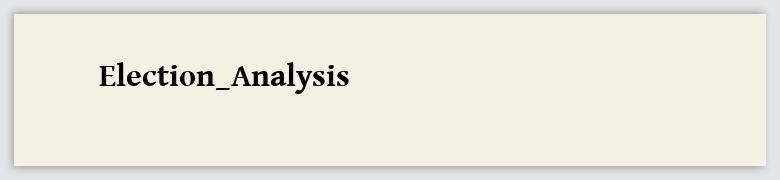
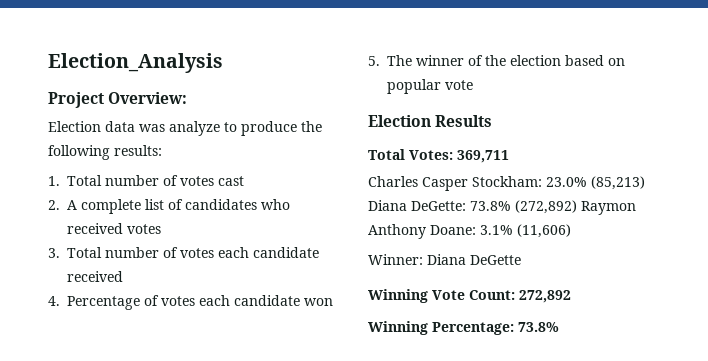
+ Project Overview:
+ Election data was analyze to produce the following results:
+ 1. Total number of votes cast
+ 2. A complete list of candidates who received votes
+ 3. Total number of votes each candidate received
+ 4. Percentage of votes each candidate won
+ 5. The winner of the election based on popular vote
+ Election Results
+ Total Votes: 369,711
+ Charles Casper Stockham: 23.0% (85,213) Diana DeGette: 73.8% (272,892) Raymon Anthony Doane: 3.1% (11,606)
+ Winner: Diana DeGette
+ Winning Vote Count: 272,892
+ Winning Percentage: 73.8%

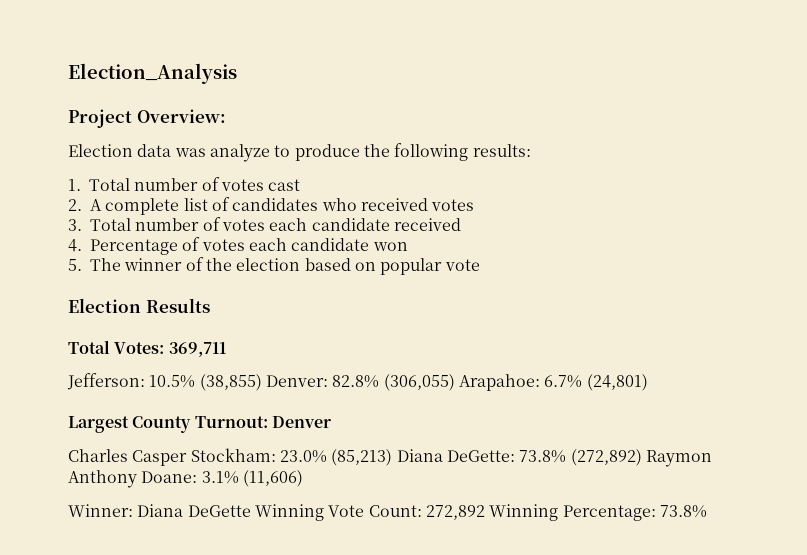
+ Jefferson: 10.5% (38,855) Denver: 82.8% (306,055) Arapahoe: 6.7% (24,801)
+ Largest County Turnout: Denver
- Winner: Diana DeGette
- Winning Vote Count: 272,892
- Winning Percentage: 73.8%
+ Winner: Diana DeGette Winning Vote Count: 272,892 Winning Percentage: 73.8%

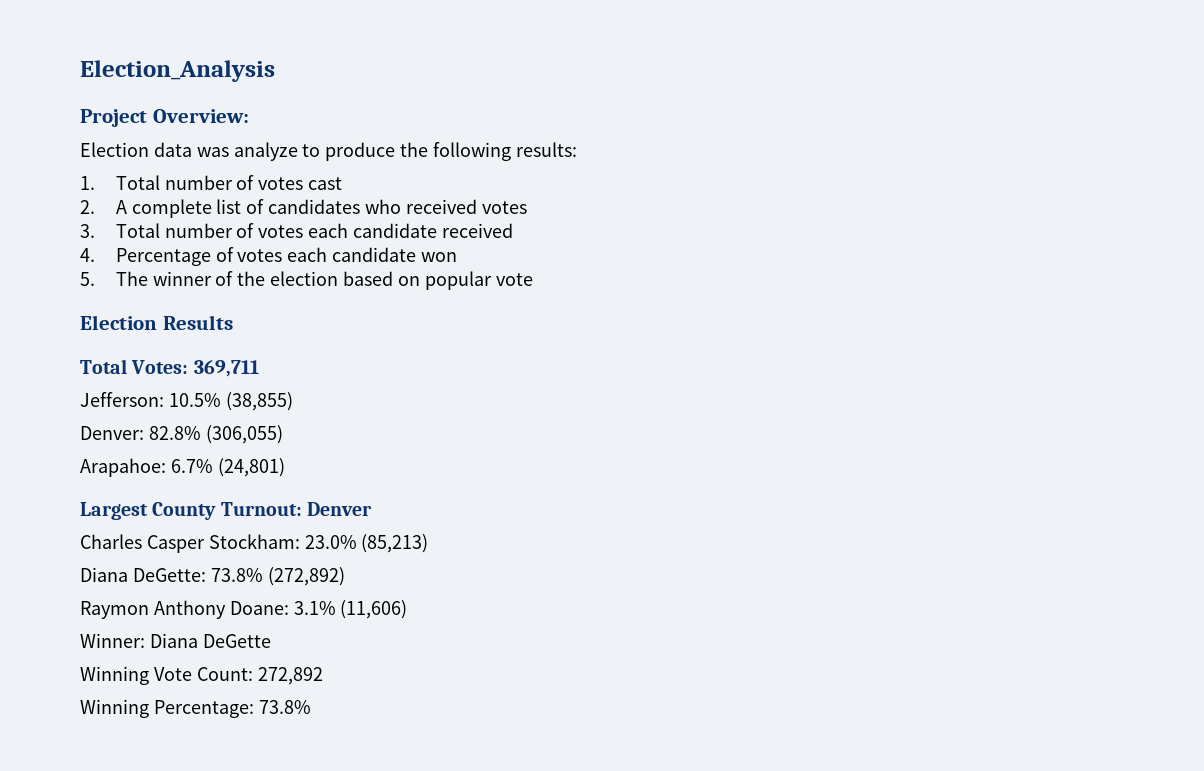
- Jefferson: 10.5% (38,855) Denver: 82.8% (306,055) Arapahoe: 6.7% (24,801)
+ Jefferson: 10.5% (38,855)
+ Denver: 82.8% (306,055)
+ Arapahoe: 6.7% (24,801)
- Charles Casper Stockham: 23.0% (85,213) Diana DeGette: 73.8% (272,892) Raymon Anthony Doane: 3.1% (11,606)
+ Charles Casper Stockham: 23.0% (85,213)
+ Diana DeGette: 73.8% (272,892)
+ Raymon Anthony Doane: 3.1% (11,606)
- Winner: Diana DeGette Winning Vote Count: 272,892 Winning Percentage: 73.8%
+ Winner: Diana DeGette
+ Winning Vote Count: 272,892
+ Winning Percentage: 73.8%

